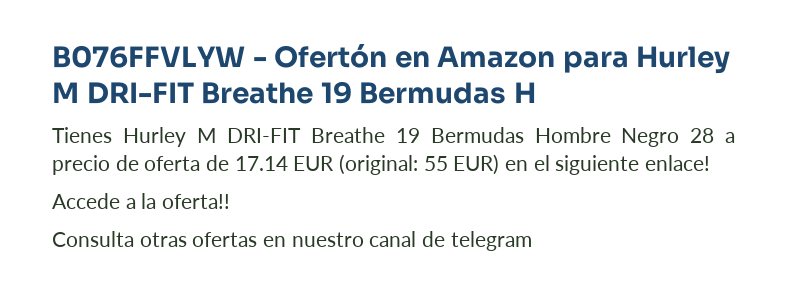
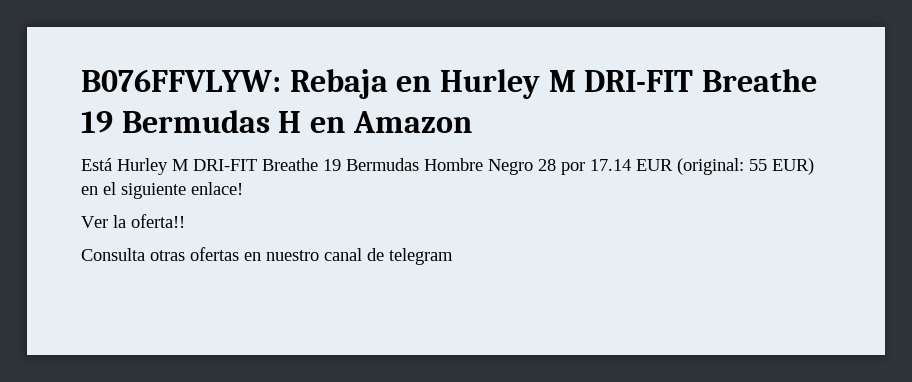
- B076FFVLYW - Ofertón en Amazon para Hurley M DRI-FIT Breathe 19 Bermudas H
- Tienes Hurley M DRI-FIT Breathe 19 Bermudas Hombre Negro 28 a precio de oferta de 17.14 EUR (original: 55 EUR) en el siguiente enlace!
+ B076FFVLYW: Rebaja en Hurley M DRI-FIT Breathe 19 Bermudas H en Amazon
+ Está Hurley M DRI-FIT Breathe 19 Bermudas Hombre Negro 28 por 17.14 EUR (original: 55 EUR) en el siguiente enlace!
- Accede a la oferta!!
+ Ver la oferta!!

